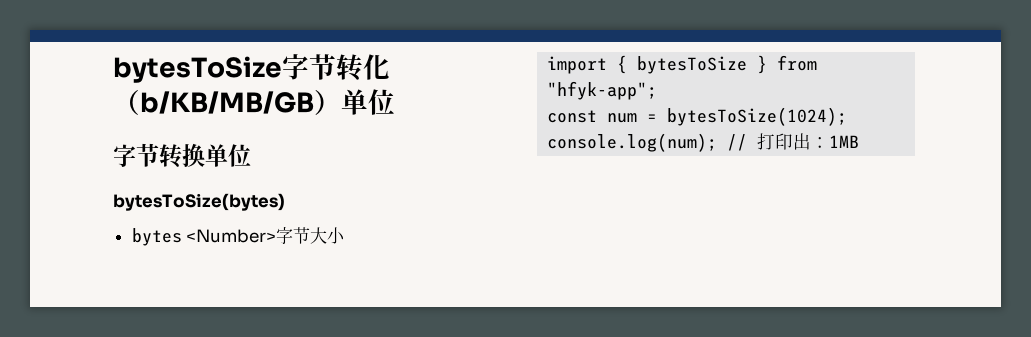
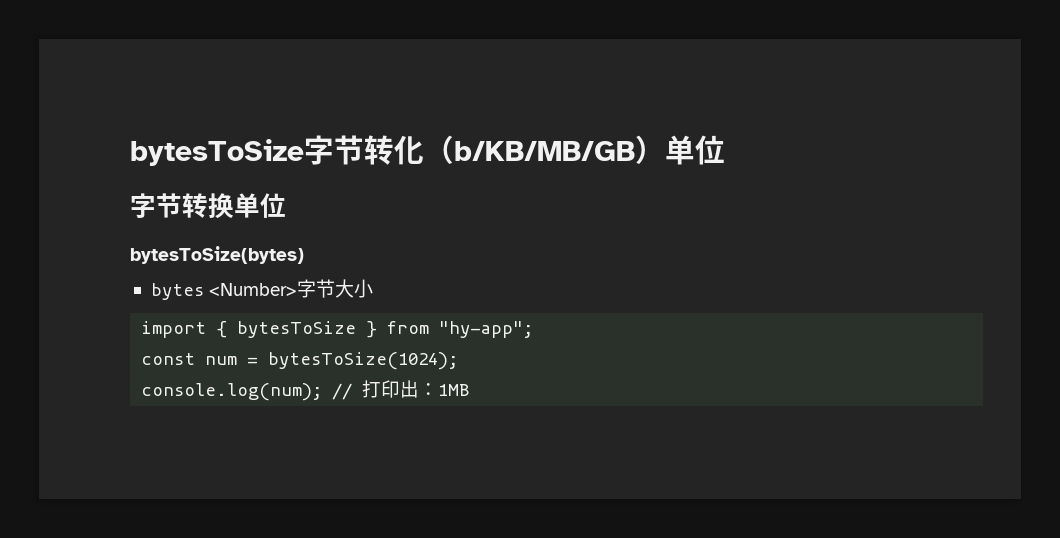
- import { bytesToSize } from "hfyk-app";
+ import { bytesToSize } from "hy-app";

